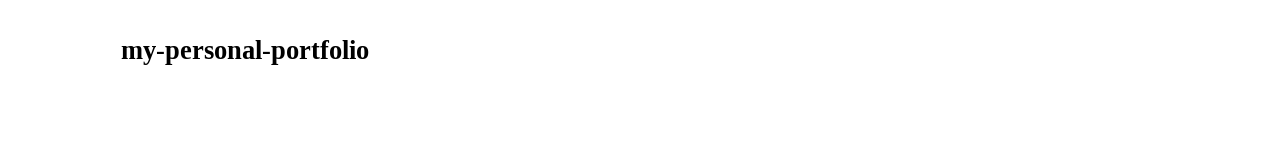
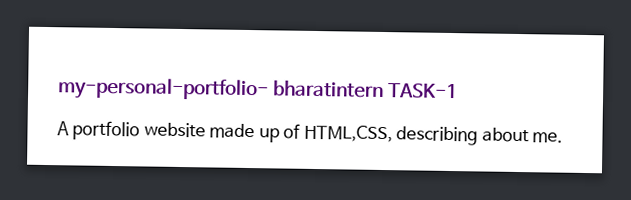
- my-personal-portfolio
+ my-personal-portfolio- bharatintern TASK-1
+ A portfolio website made up of HTML,CSS, describing about me.

